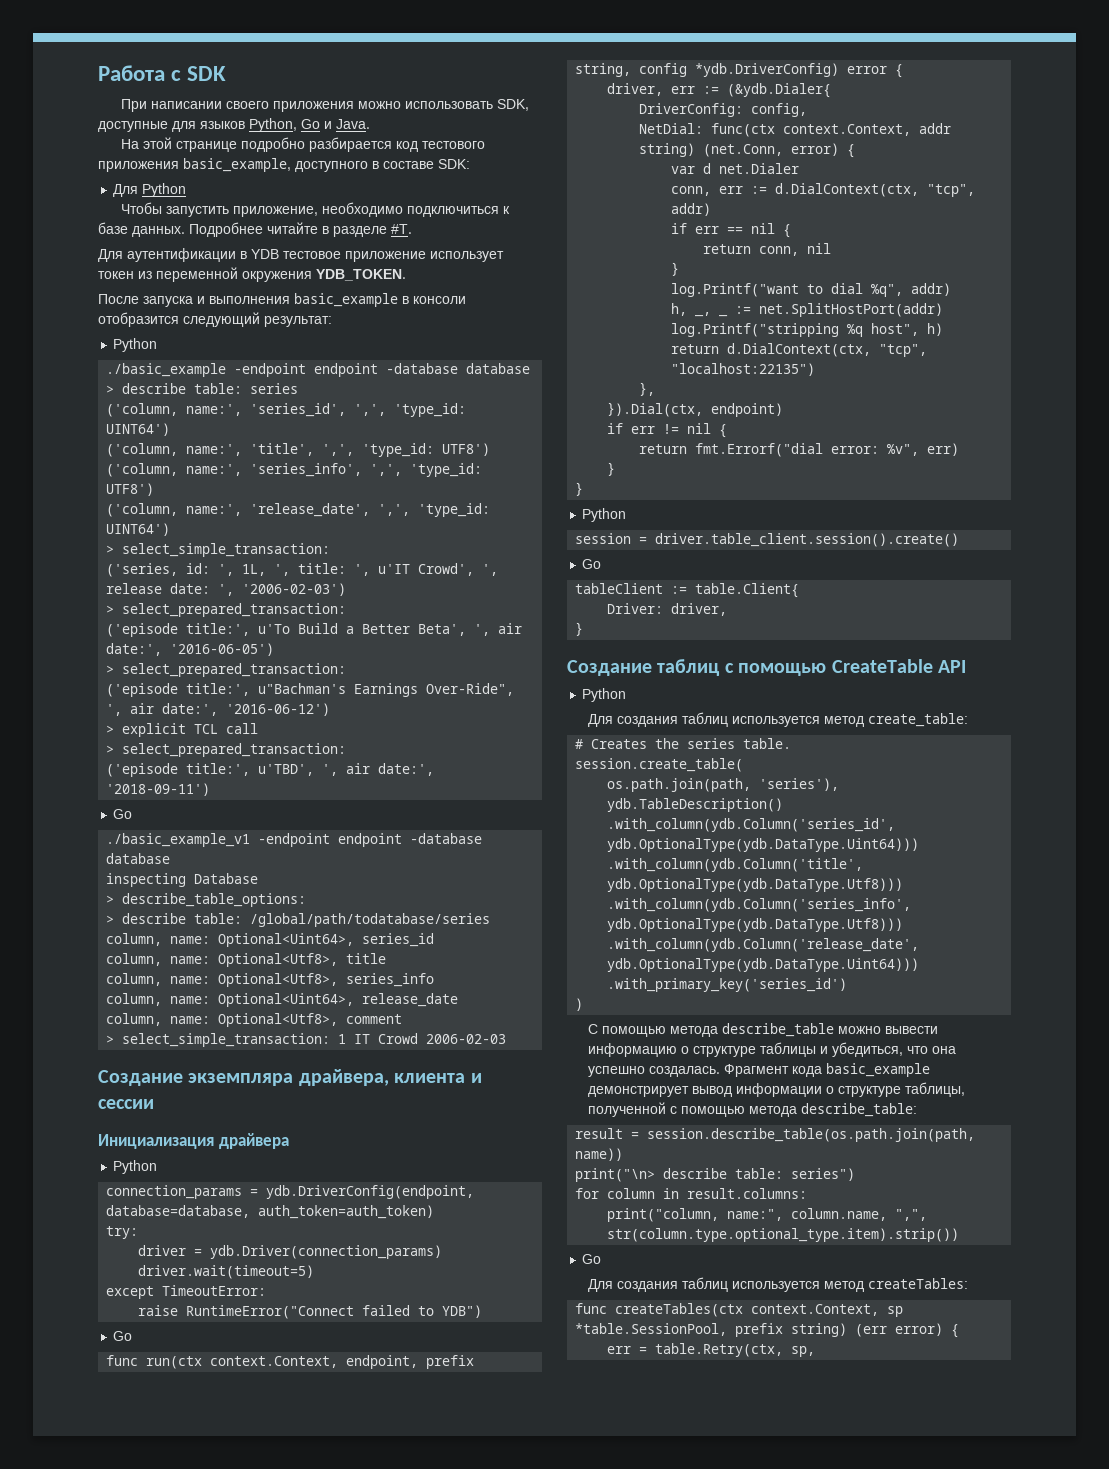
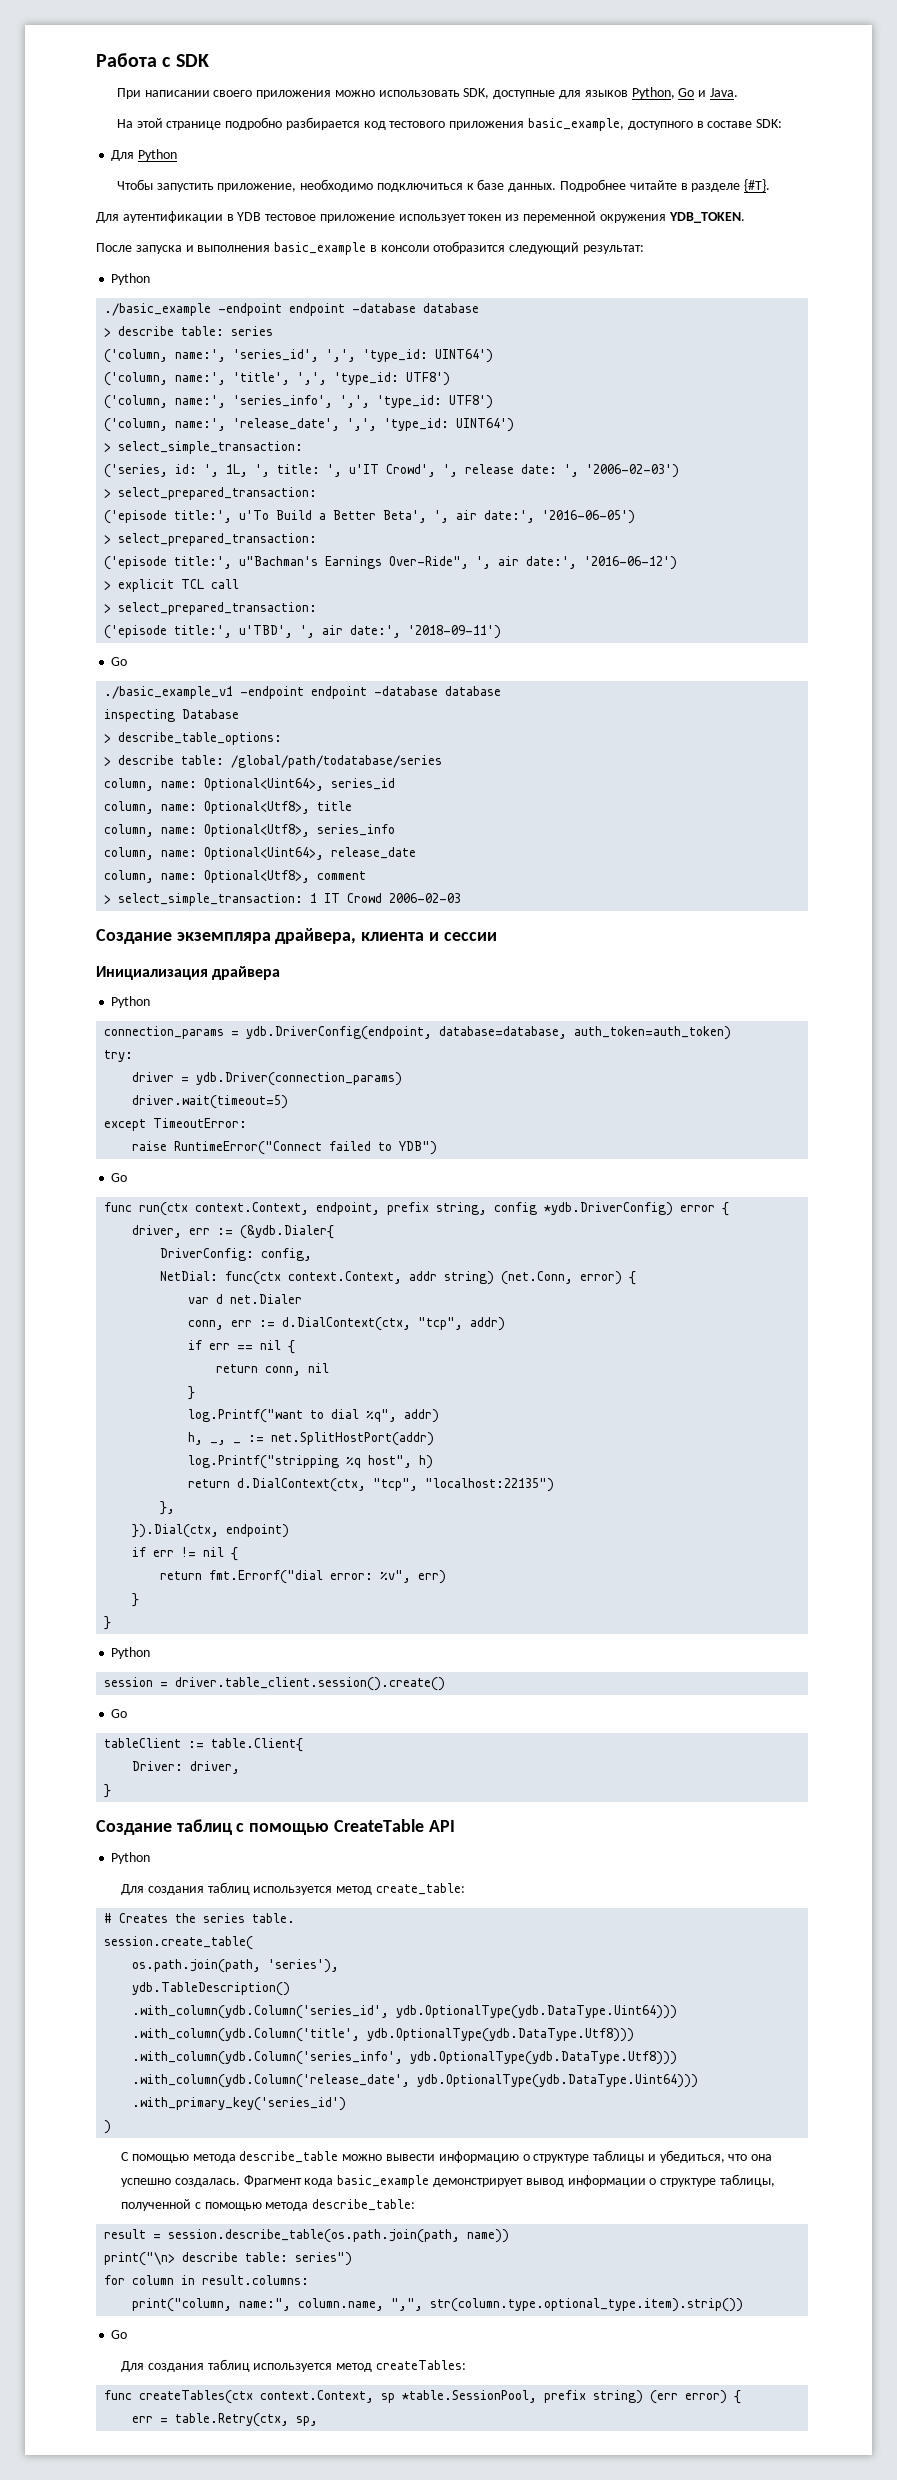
- Подробнее читайте в разделе #T.
+ Подробнее читайте в разделе {#T}.

